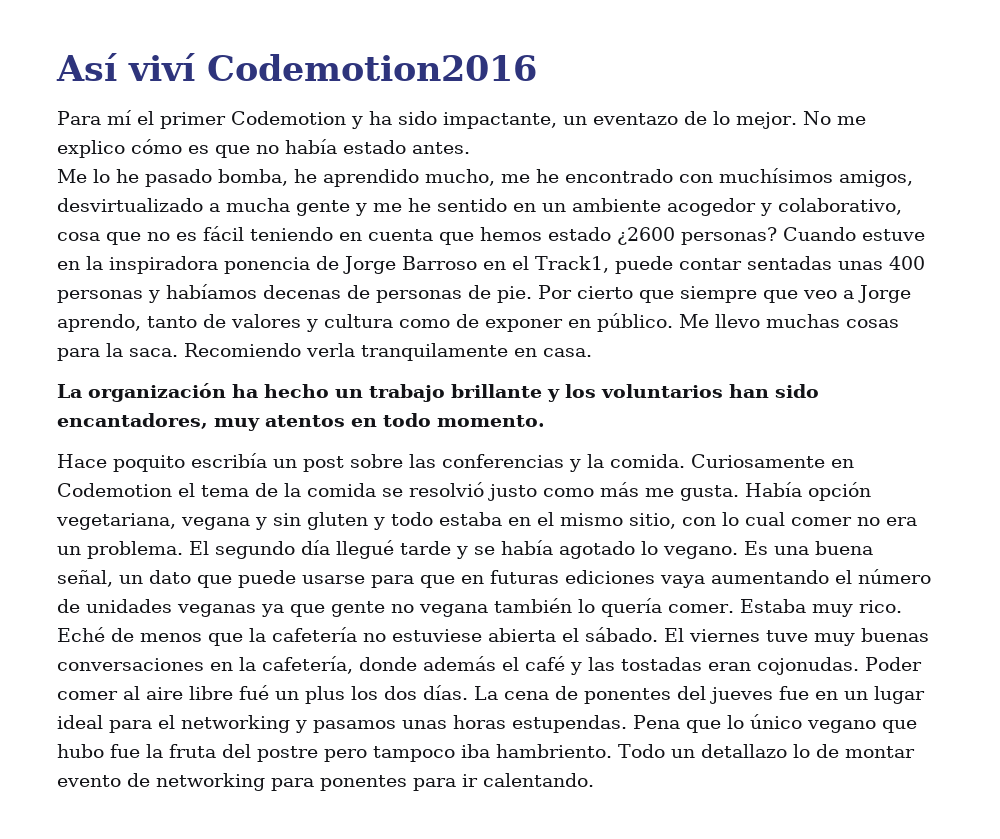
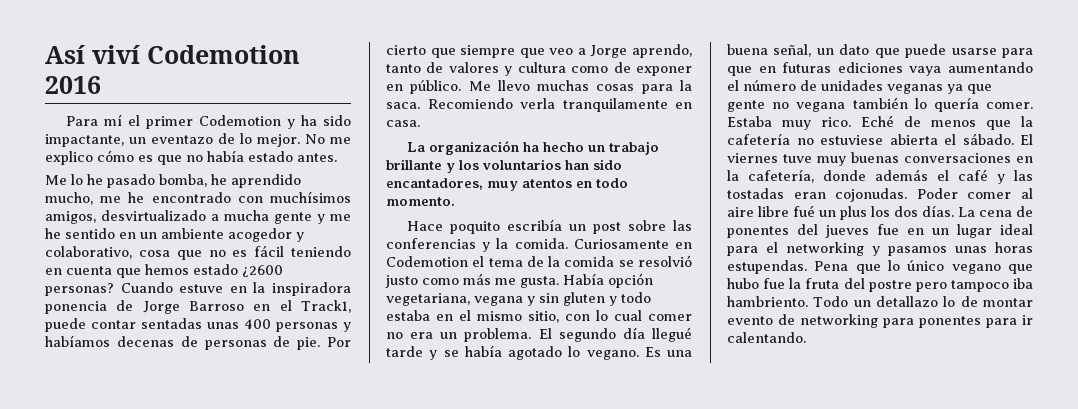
- Así viví Codemotion2016
+ Así viví Codemotion 2016

